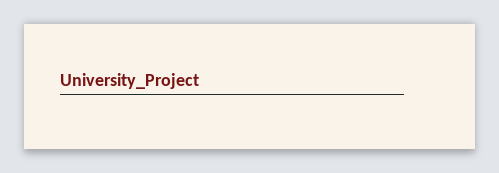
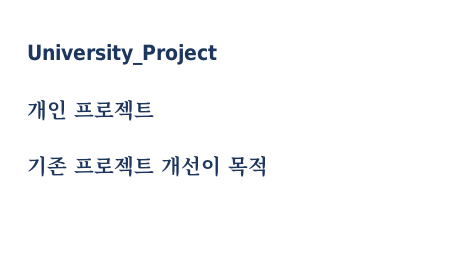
+ 개인 프로젝트
+ 기존 프로젝트 개선이 목적

